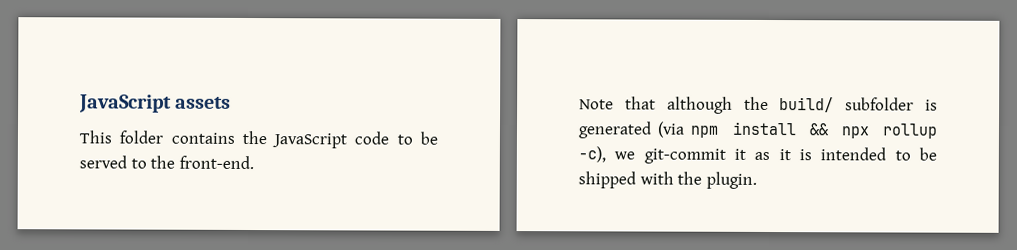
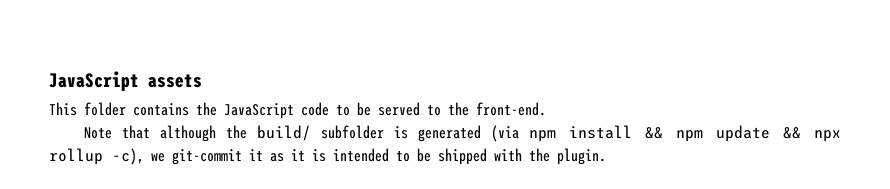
- Note that although the build/ subfolder is generated (via npm install && npx rollup -c), we git-commit it as it is intended to be shipped with the plugin.
+ Note that although the build/ subfolder is generated (via npm install && npm update && npx rollup -c), we git-commit it as it is intended to be shipped with the plugin.

